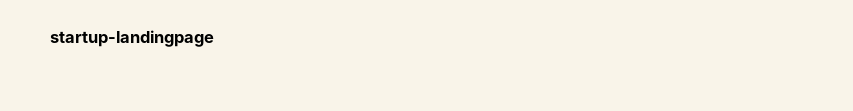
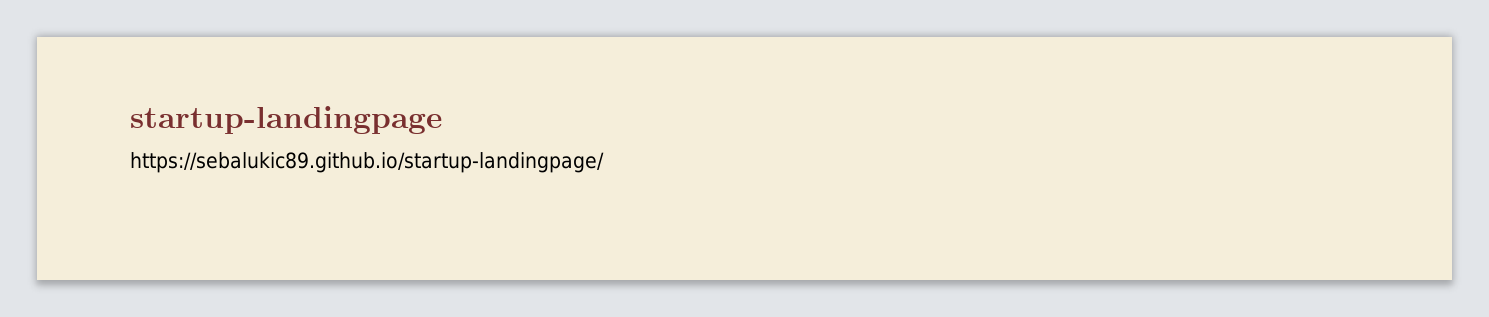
+ https://sebalukic89.github.io/startup-landingpage/

